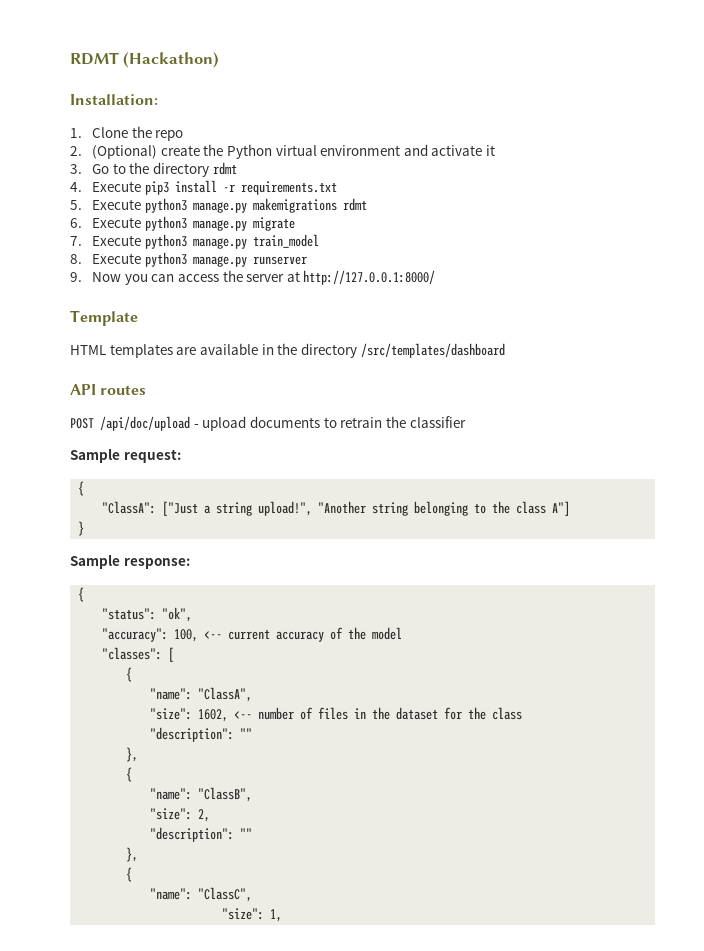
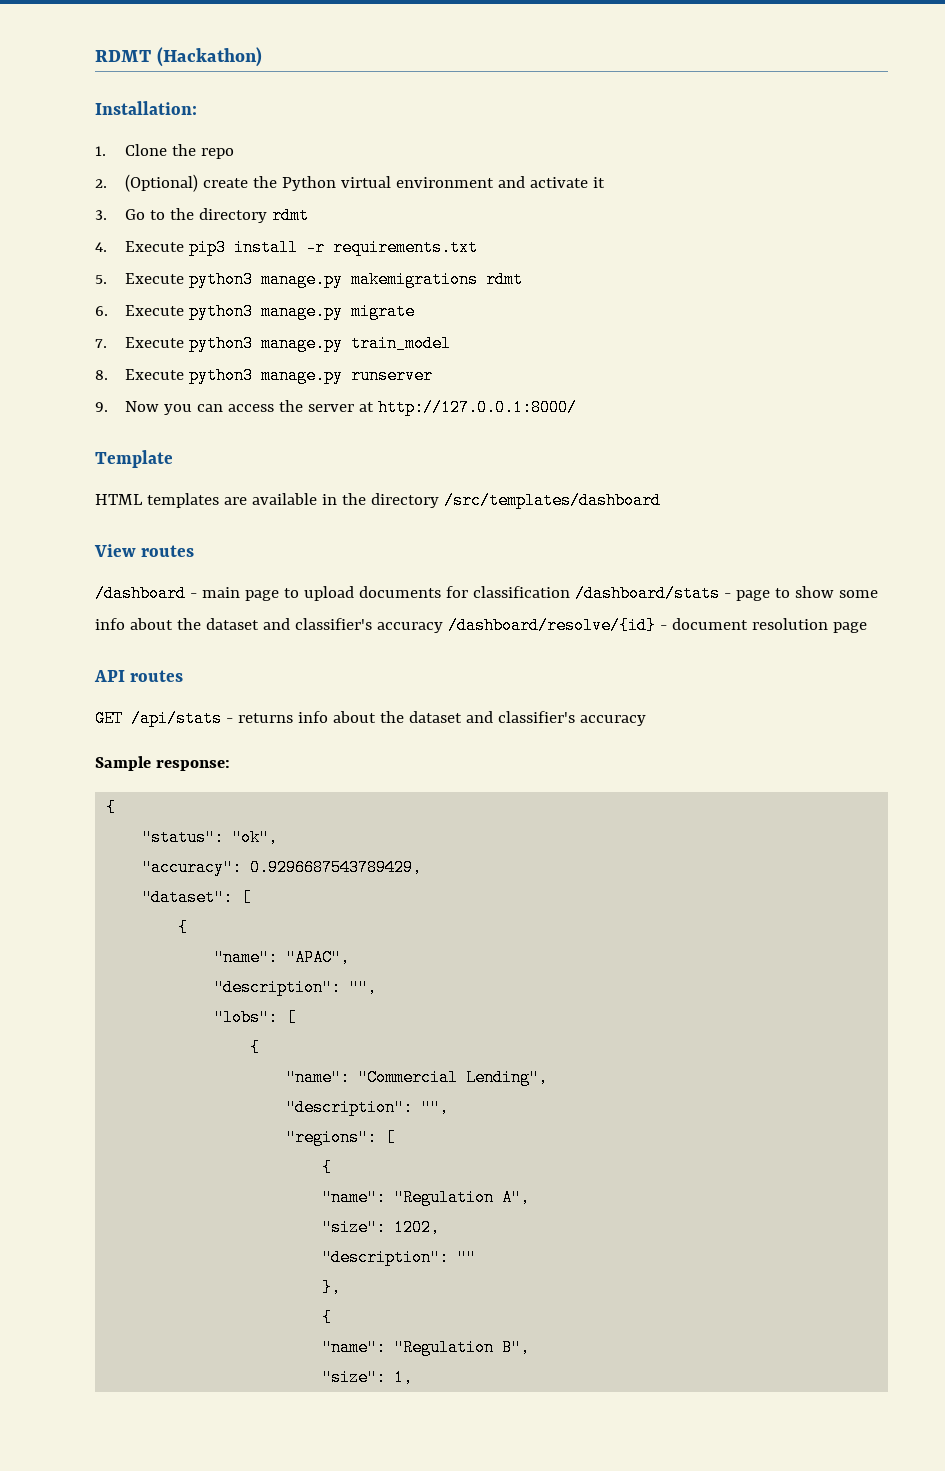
+ View routes
+ /dashboard - main page to upload documents for classification /dashboard/stats - page to show some info about the dataset and classifier's accuracy /dashboard/resolve/{id} - document resolution page
  API routes
- POST /api/doc/upload - upload documents to retrain the classifier
- Sample request:
- {
- "ClassA": ["Just a string upload!", "Another string belonging to the class A"]
- }
+ GET /api/stats - returns info about the dataset and classifier's accuracy
- "accuracy": 100, <-- current accuracy of the model
- "classes": [
+ "accuracy": 0.9296687543789429,
+ "dataset": [
  {
- "name": "ClassA",
- "size": 1602, <-- number of files in the dataset for the class
+ "name": "APAC",
+ "description": "",
+ "lobs": [
+ {
+ "name": "Commercial Lending",
+ "description": "",
+ "regions": [
+ {
+ "name": "Regulation A",
+ "size": 1202,
  "description": ""
  },
  {
- "name": "ClassB",
- "size": 2,
- "description": ""
- },
- {
- "name": "ClassC",
+ "name": "Regulation B",

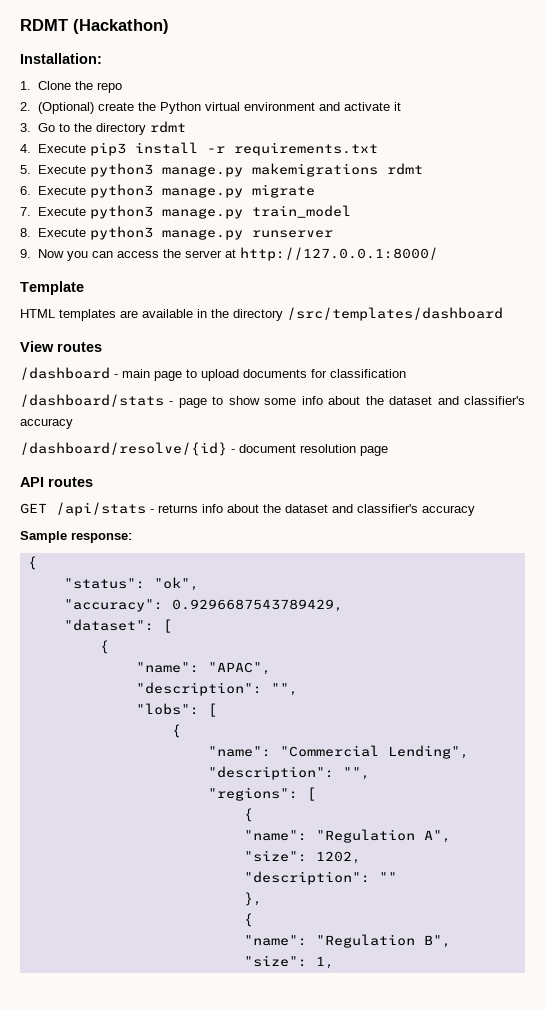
- /dashboard - main page to upload documents for classification /dashboard/stats - page to show some info about the dataset and classifier's accuracy /dashboard/resolve/{id} - document resolution page
+ /dashboard - main page to upload documents for classification
+ /dashboard/stats - page to show some info about the dataset and classifier's accuracy
+ /dashboard/resolve/{id} - document resolution page

